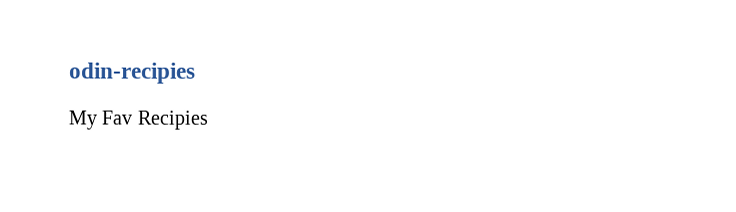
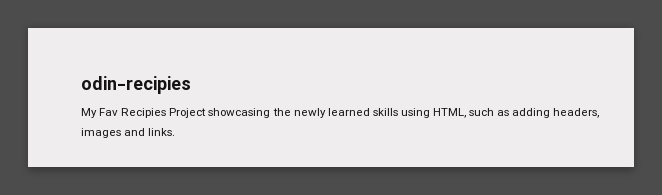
- My Fav Recipies
+ My Fav Recipies Project showcasing the newly learned skills using HTML, such as adding headers, images and links.

